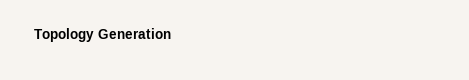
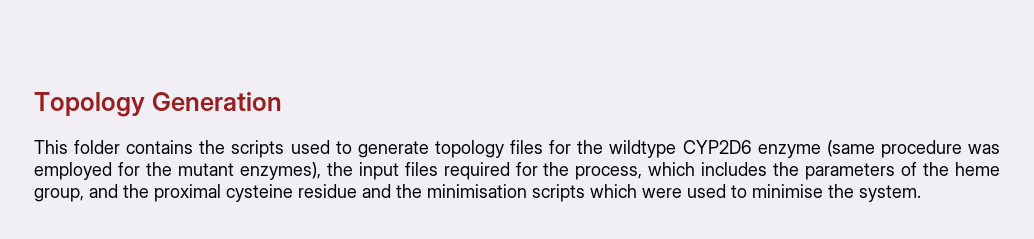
+ This folder contains the scripts used to generate topology files for the wildtype CYP2D6 enzyme (same procedure was employed for the mutant enzymes), the input files required for the process, which includes the parameters of the heme group, and the proximal cysteine residue and the minimisation scripts which were used to minimise the system.

